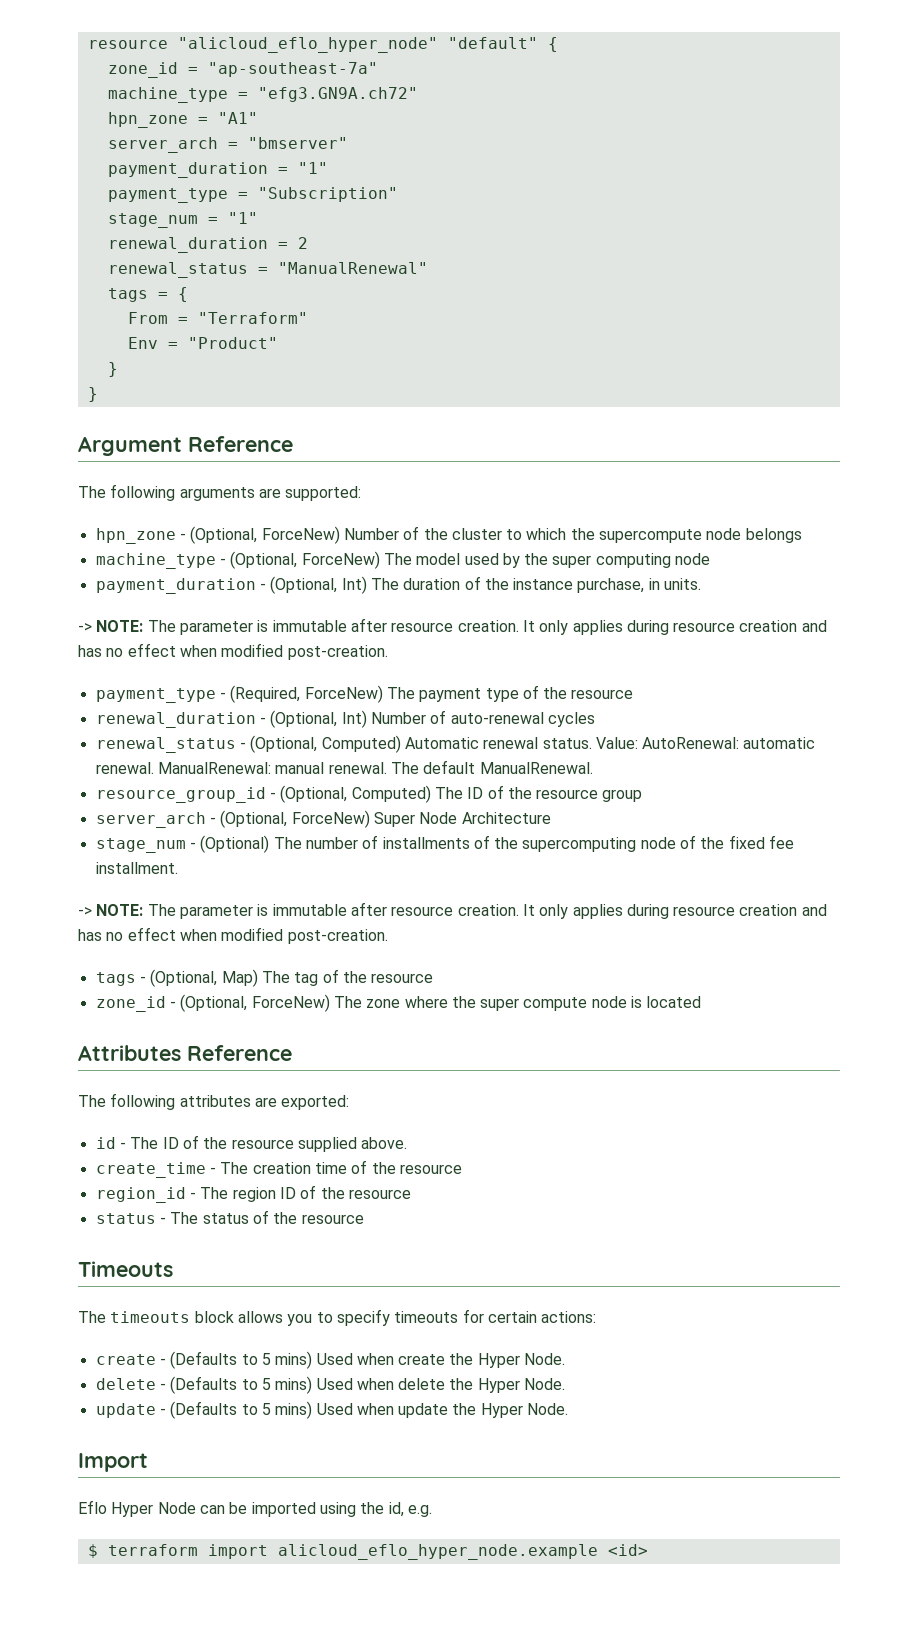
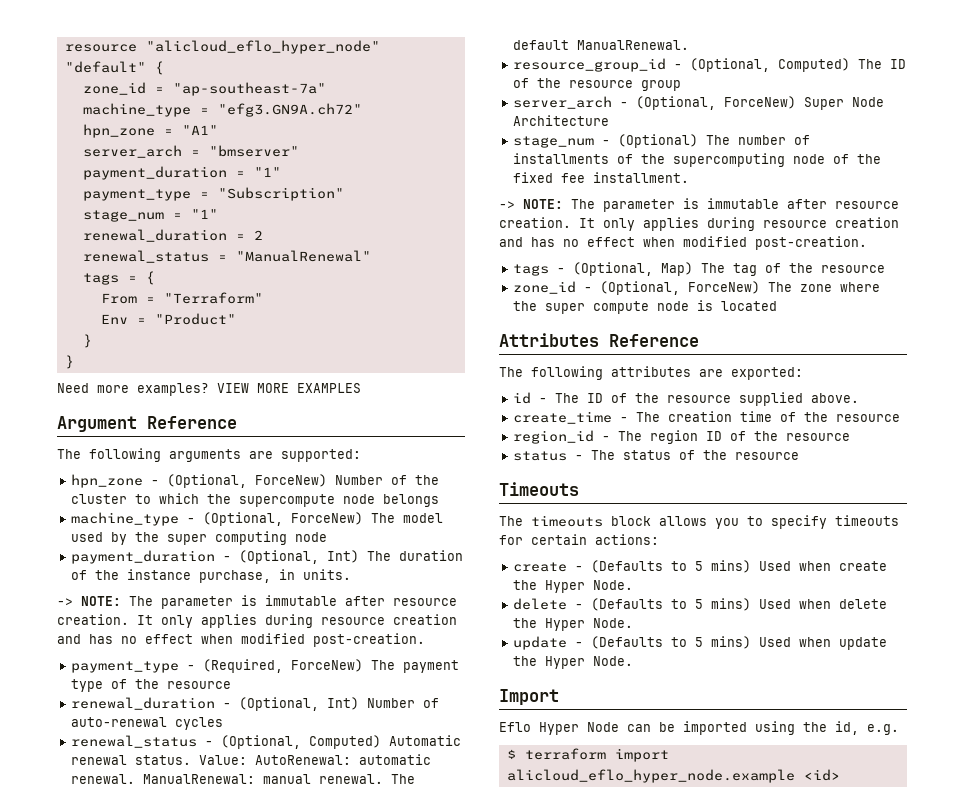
+ Need more examples? VIEW MORE EXAMPLES

